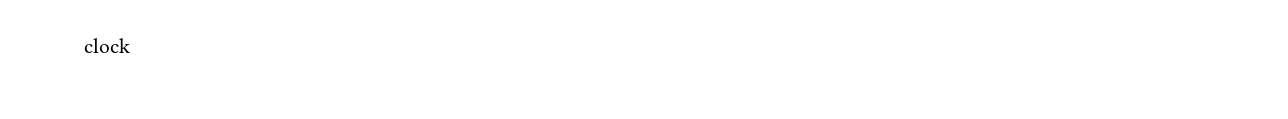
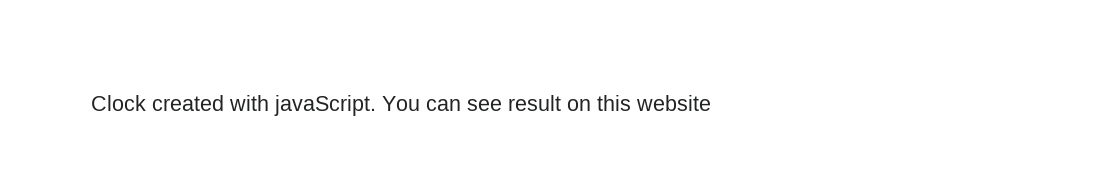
- clock
+ Clock created with javaScript. You can see result on this website

